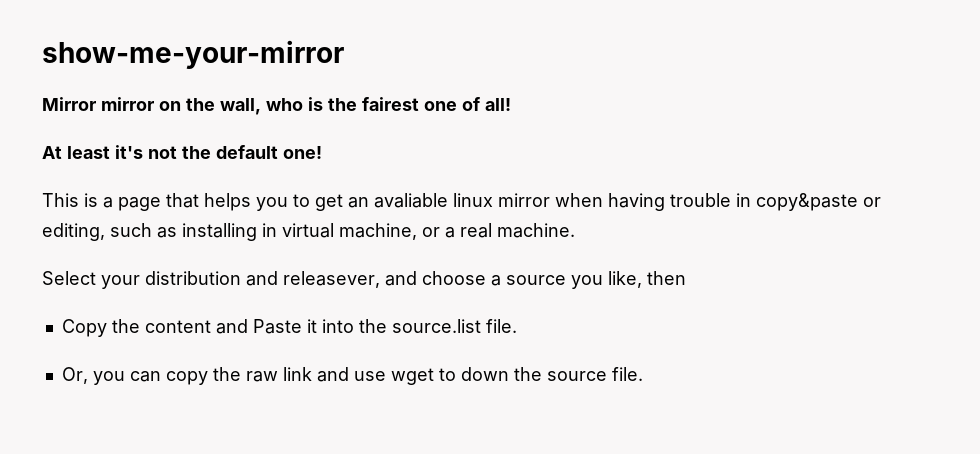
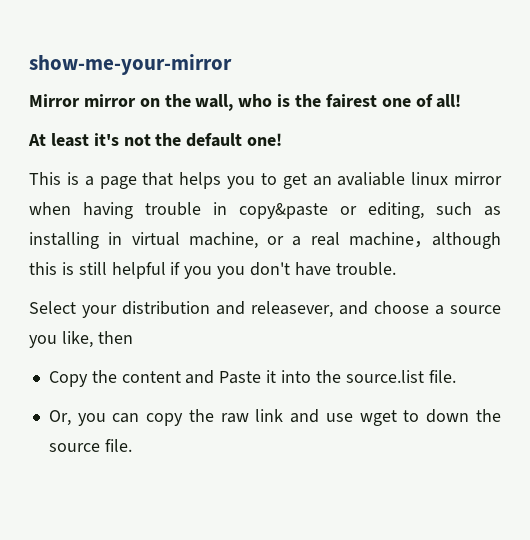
- This is a page that helps you to get an avaliable linux mirror when having trouble in copy&paste or editing, such as installing in virtual machine, or a real machine.
+ This is a page that helps you to get an avaliable linux mirror when having trouble in copy&paste or editing, such as installing in virtual machine, or a real machine，although this is still helpful if you you don't have trouble.

